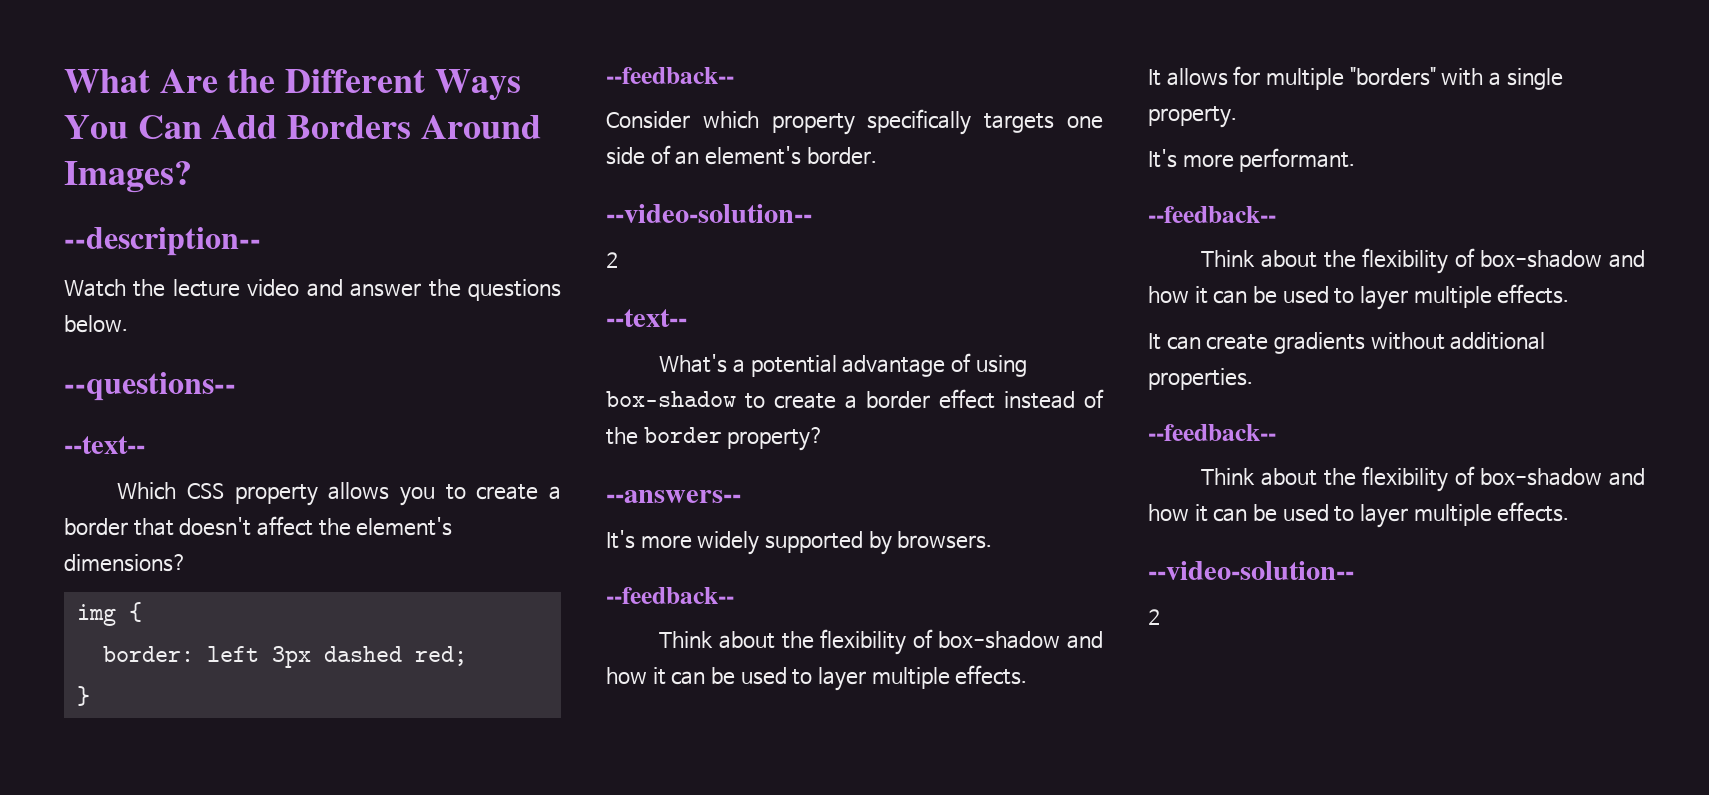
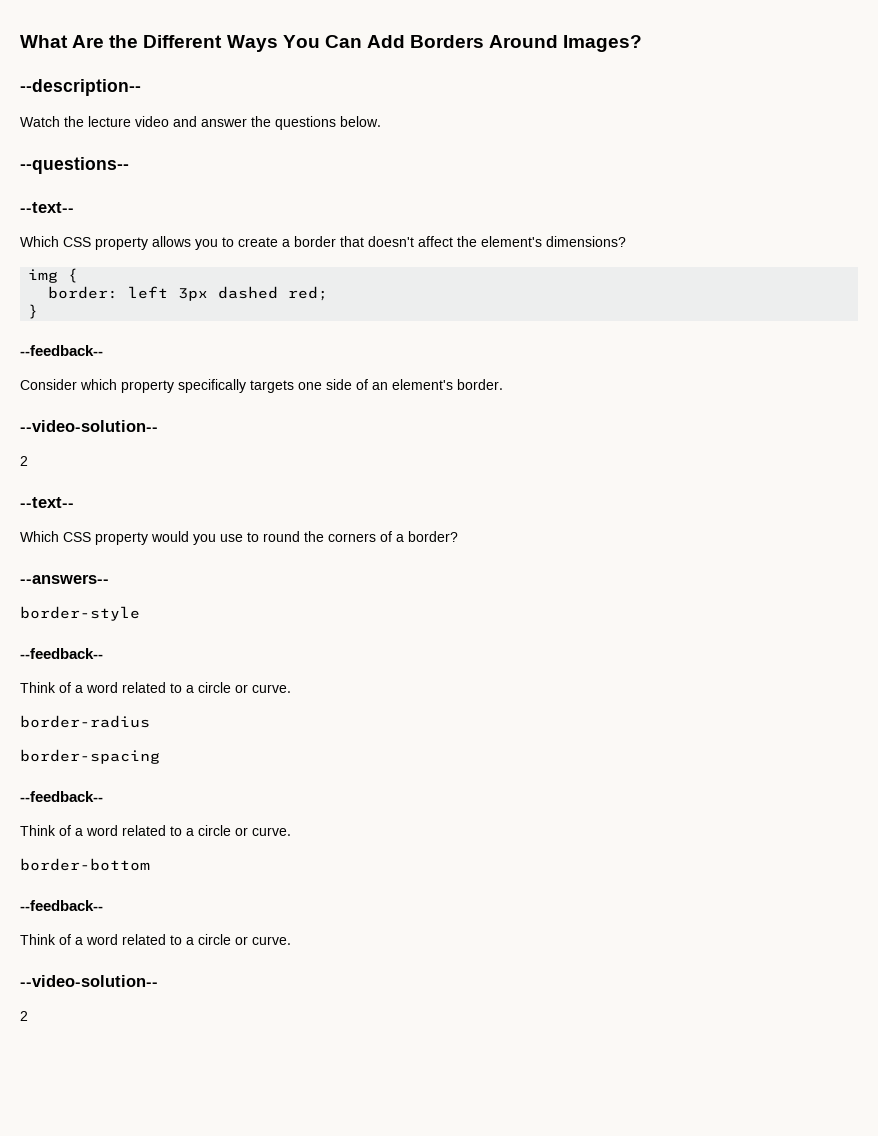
- What's a potential advantage of using box-shadow to create a border effect instead of the border property?
+ Which CSS property would you use to round the corners of a border?
  --answers--
- It's more widely supported by browsers.
+ border-style
  --feedback--
- Think about the flexibility of box-shadow and how it can be used to layer multiple effects.
- It allows for multiple "borders" with a single property.
- It's more performant.
+ Think of a word related to a circle or curve.
+ border-radius
+ border-spacing
  --feedback--
- Think about the flexibility of box-shadow and how it can be used to layer multiple effects.
- It can create gradients without additional properties.
+ Think of a word related to a circle or curve.
+ border-bottom
  --feedback--
- Think about the flexibility of box-shadow and how it can be used to layer multiple effects.
+ Think of a word related to a circle or curve.

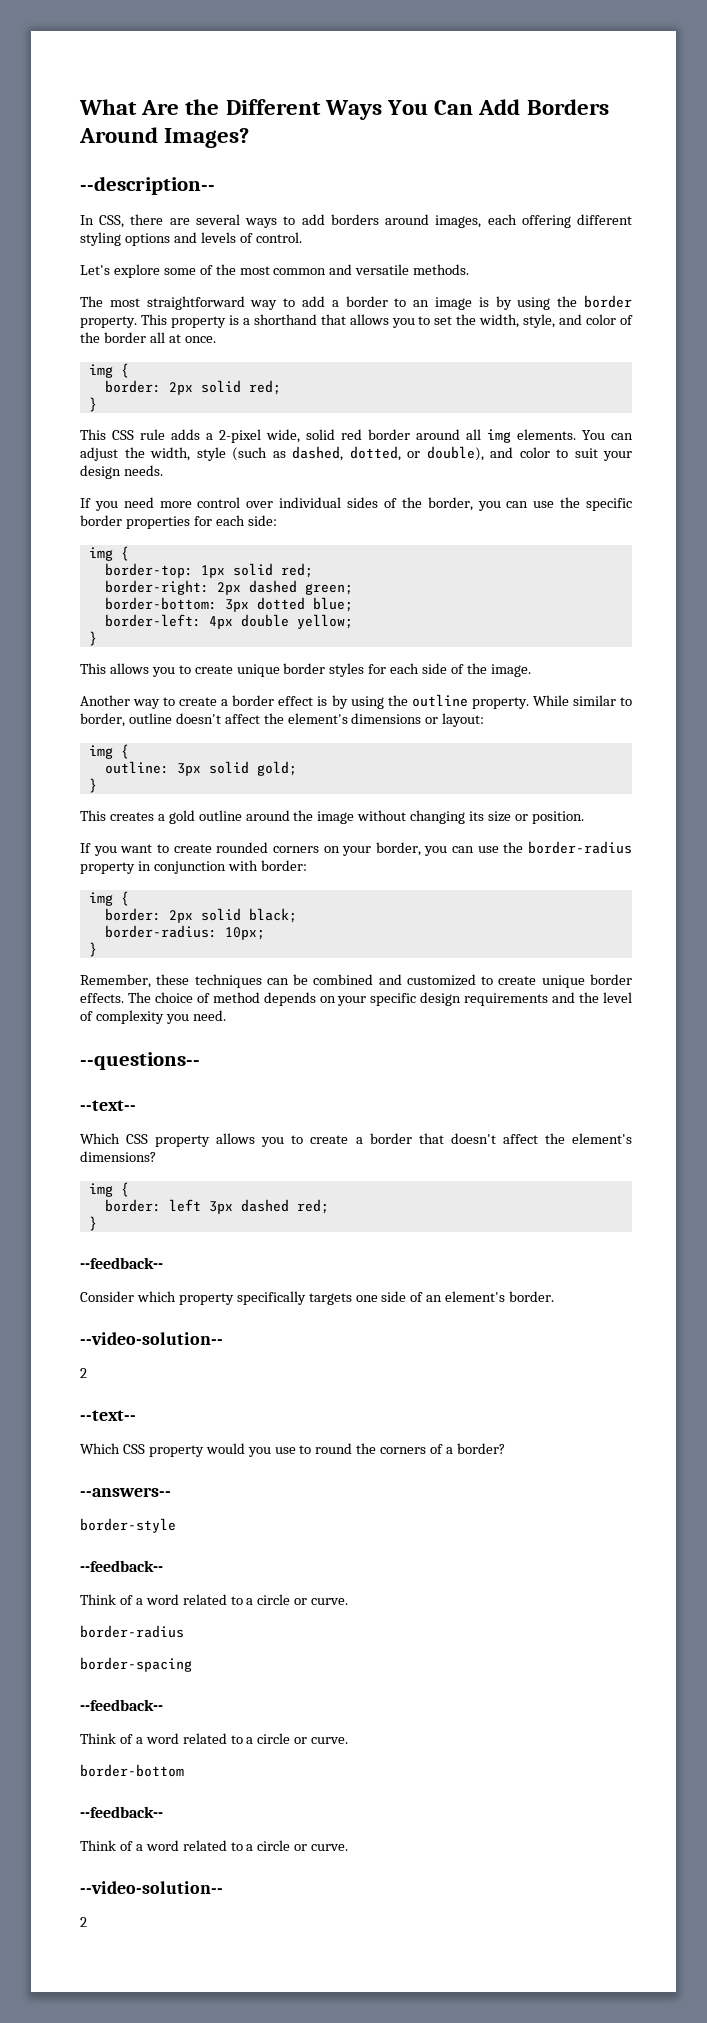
- Watch the lecture video and answer the questions below.
+ In CSS, there are several ways to add borders around images, each offering different styling options and levels of control.
+ Let's explore some of the most common and versatile methods.
+ The most straightforward way to add a border to an image is by using the border property. This property is a shorthand that allows you to set the width, style, and color of the border all at once.
+ img {
+ border: 2px solid red;
+ }
+ This CSS rule adds a 2-pixel wide, solid red border around all img elements. You can adjust the width, style (such as dashed, dotted, or double), and color to suit your design needs.
+ If you need more control over individual sides of the border, you can use the specific border properties for each side:
+ img {
+ border-top: 1px solid red;
+ border-right: 2px dashed green;
+ border-bottom: 3px dotted blue;
+ border-left: 4px double yellow;
+ }
+ This allows you to create unique border styles for each side of the image.
+ Another way to create a border effect is by using the outline property. While similar to border, outline doesn't affect the element's dimensions or layout:
+ img {
+ outline: 3px solid gold;
+ }
+ This creates a gold outline around the image without changing its size or position.
+ If you want to create rounded corners on your border, you can use the border-radius property in conjunction with border:
+ img {
+ border: 2px solid black;
+ border-radius: 10px;
+ }
+ Remember, these techniques can be combined and customized to create unique border effects. The choice of method depends on your specific design requirements and the level of complexity you need.

